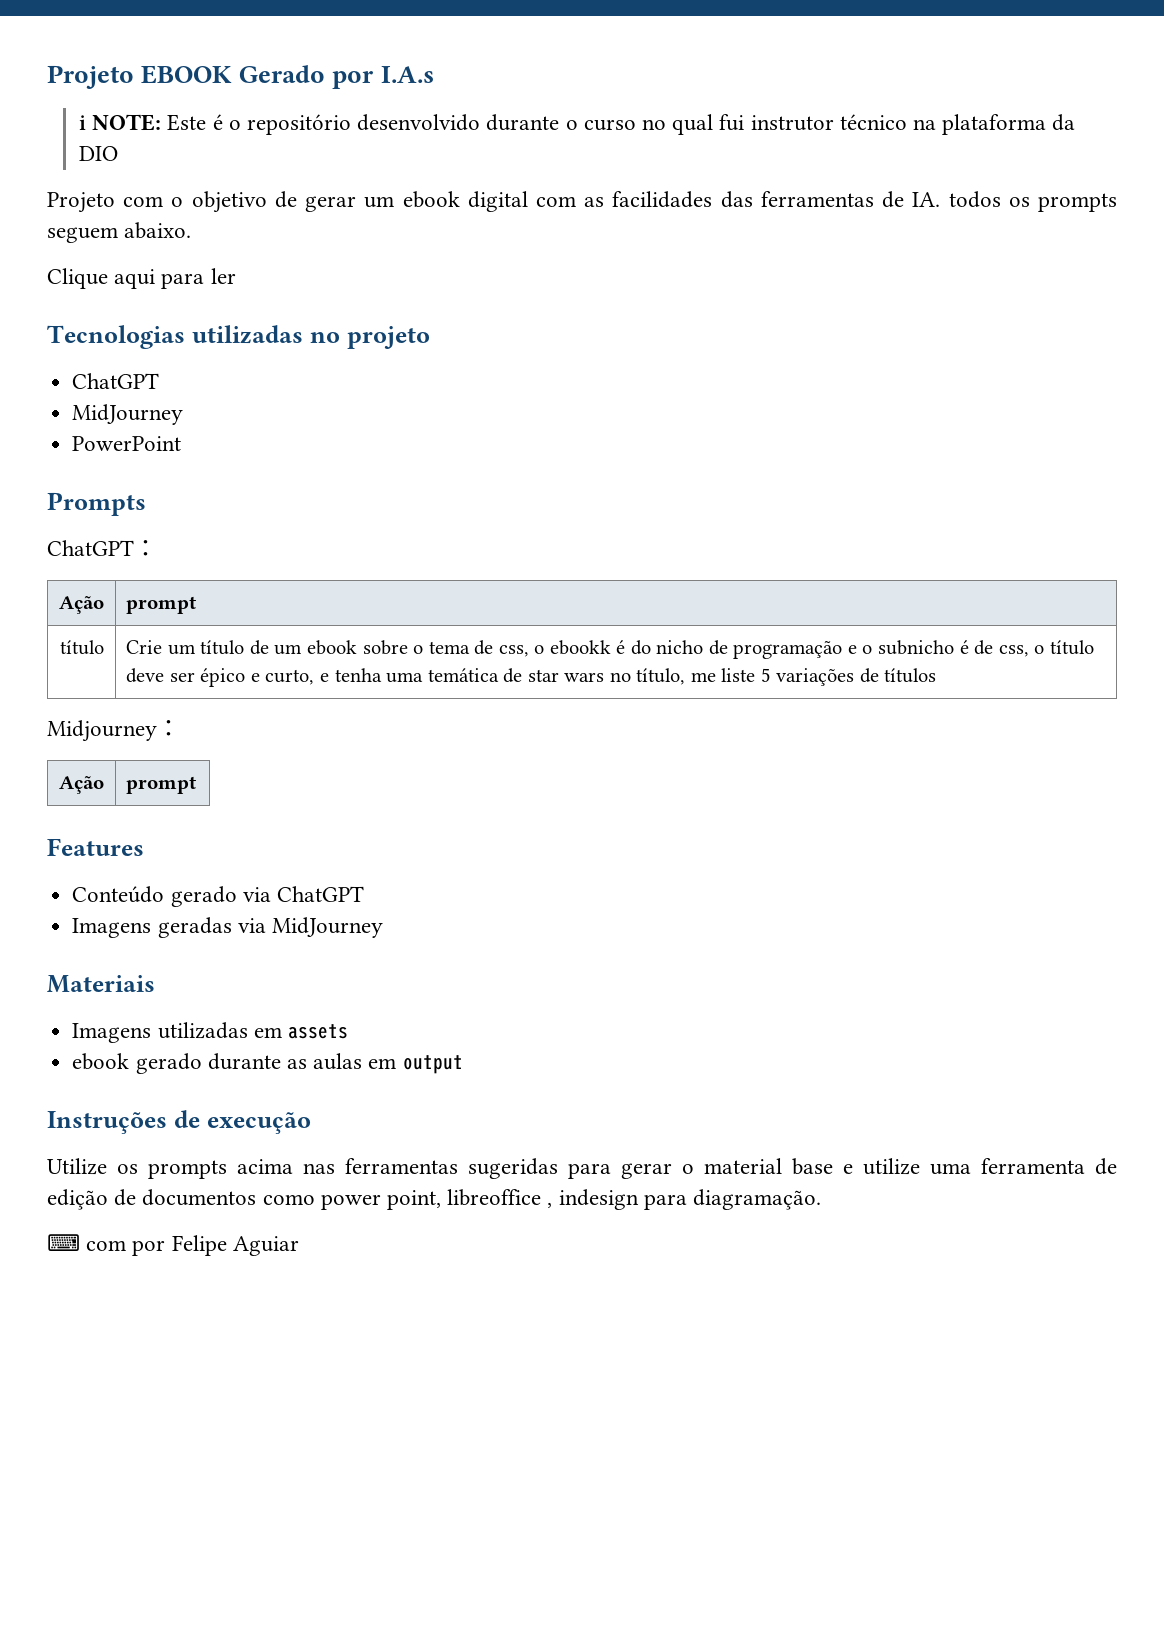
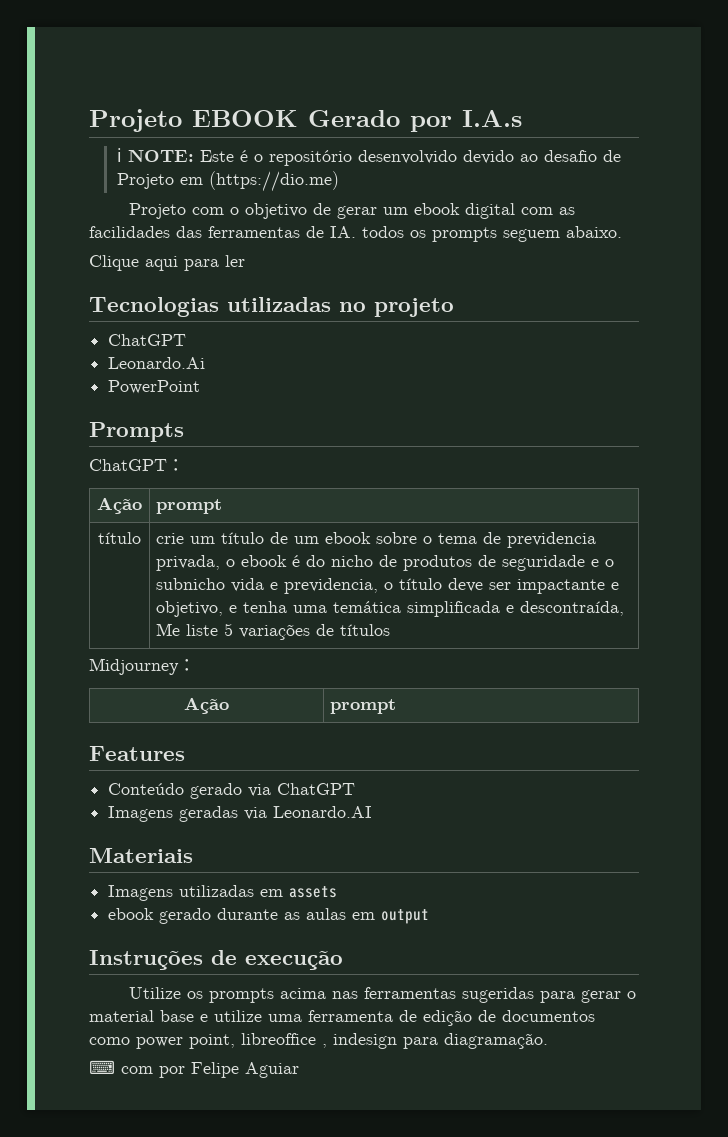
- ℹ NOTE: Este é o repositório desenvolvido durante o curso no qual fui instrutor técnico na plataforma da DIO
+ ℹ NOTE: Este é o repositório desenvolvido devido ao desafio de Projeto em (https://dio.me)
  Tecnologias utilizadas no projeto
  ChatGPT
- MidJourney
+ Leonardo.Ai
- Crie um título de um ebook sobre o tema de css, o ebookk é do nicho de programação e o subnicho é de css, o título deve ser épico e curto, e tenha uma temática de star wars no título, me liste 5 variações de títulos
+ crie um título de um ebook sobre o tema de previdencia privada, o ebook é do nicho de produtos de seguridade e o subnicho vida e previdencia, o título deve ser impactante e objetivo, e tenha uma temática simplificada e descontraída, Me liste 5 variações de títulos
- Imagens geradas via MidJourney
+ Imagens geradas via Leonardo.AI

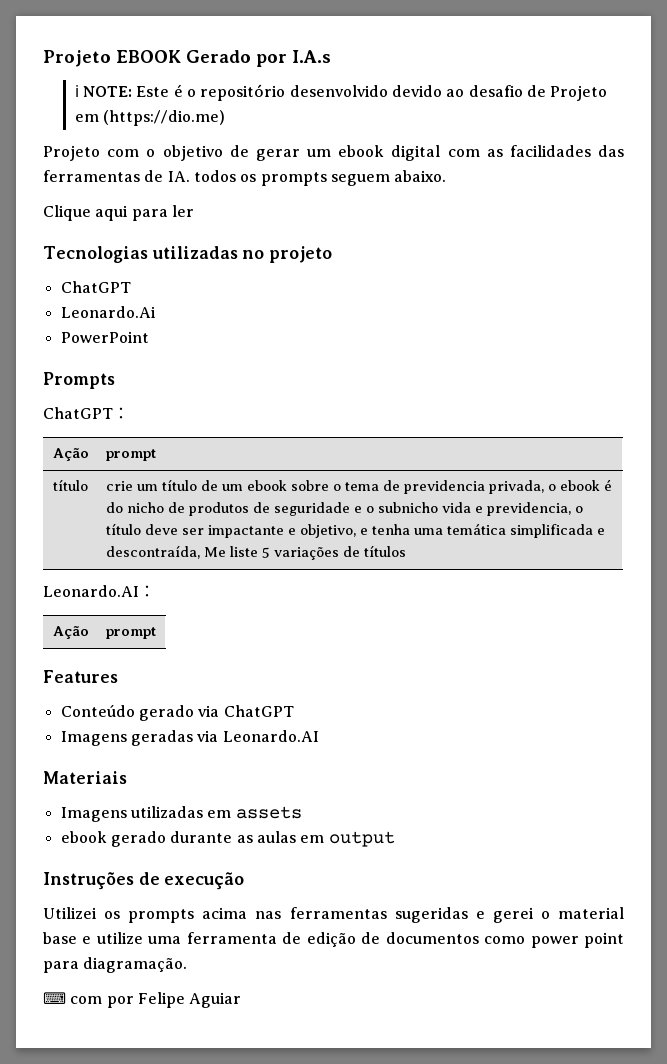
- Midjourney：
+ Leonardo.AI：
- Utilize os prompts acima nas ferramentas sugeridas para gerar o material base e utilize uma ferramenta de edição de documentos como power point, libreoffice , indesign para diagramação.
+ Utilizei os prompts acima nas ferramentas sugeridas e gerei o material base e utilize uma ferramenta de edição de documentos como power point para diagramação.

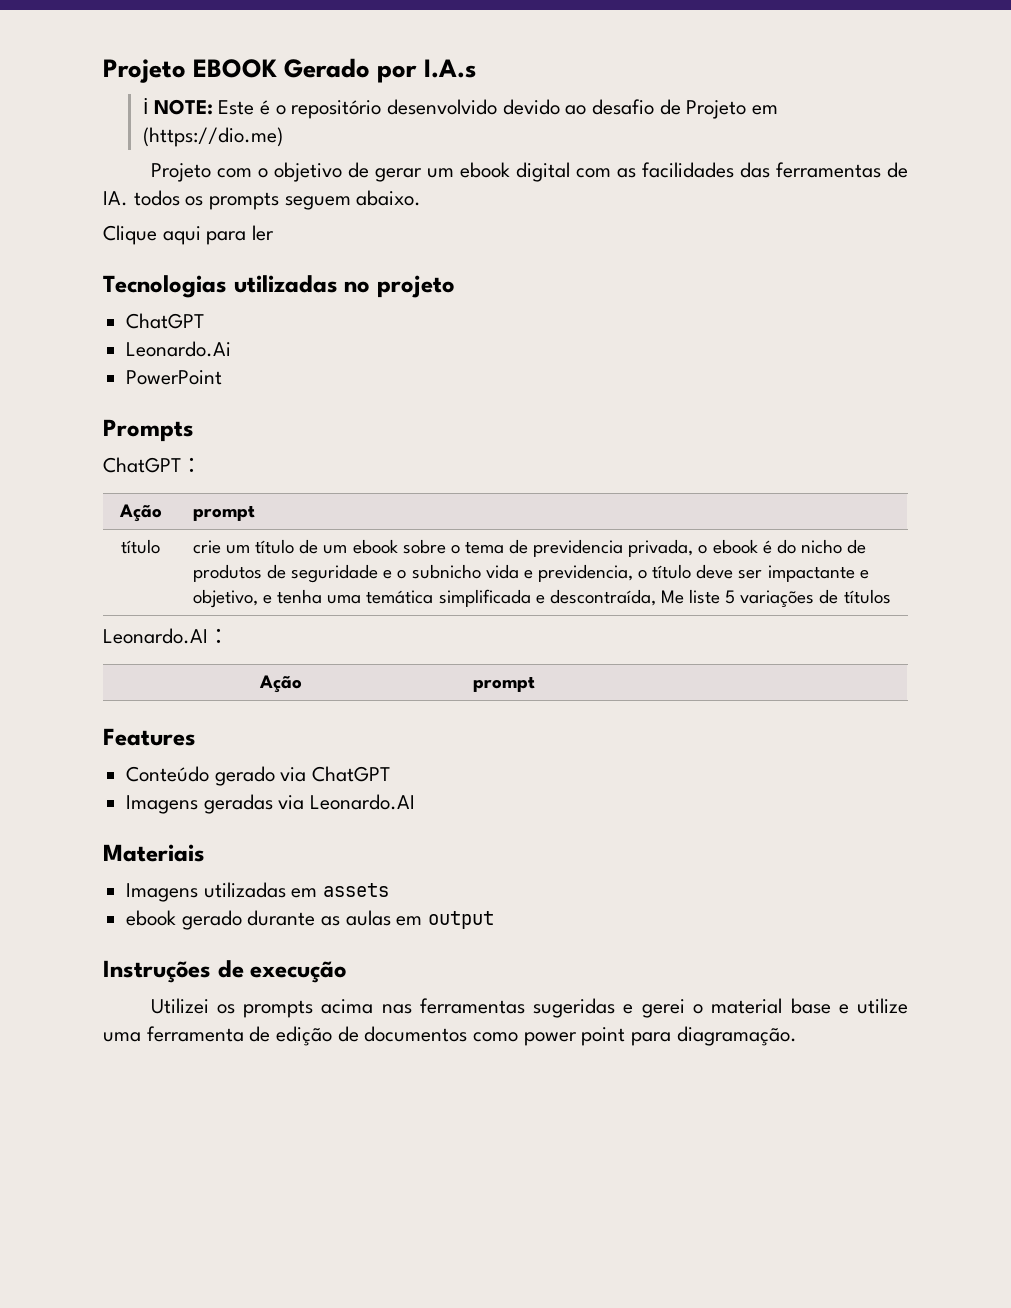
- ⌨ com por Felipe Aguiar

